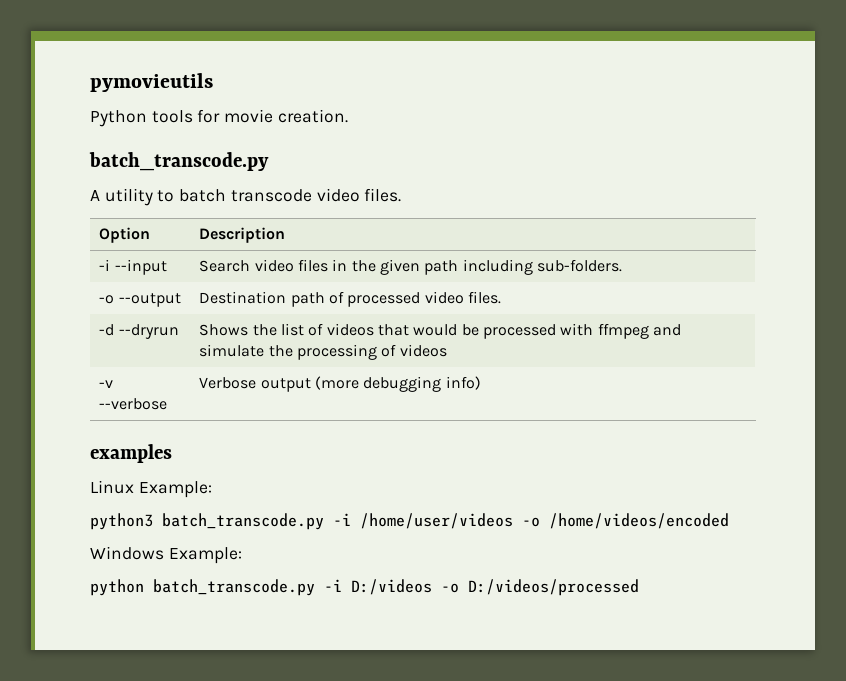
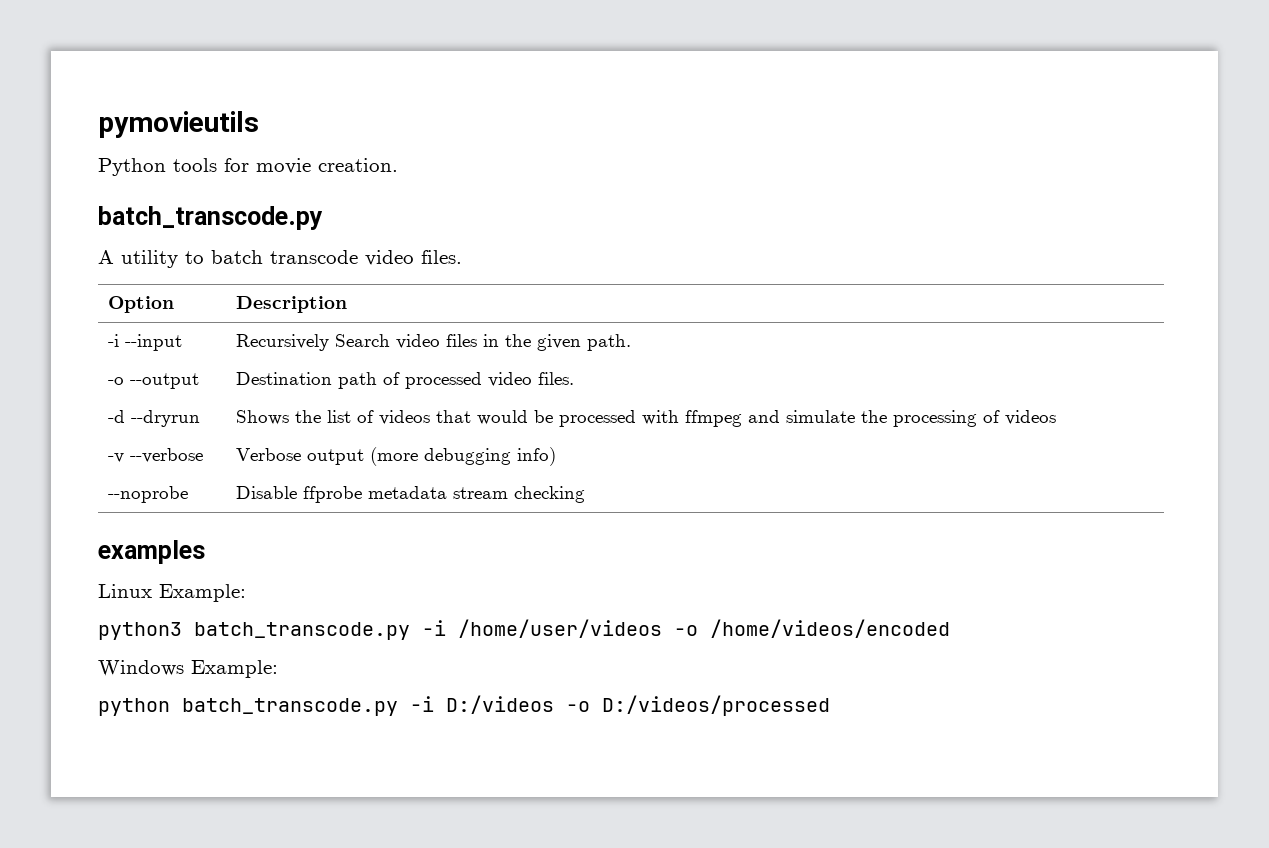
- -i --input | Search video files in the given path including sub-folders.
+ -i --input | Recursively Search video files in the given path.
+ --noprobe | Disable ffprobe metadata stream checking

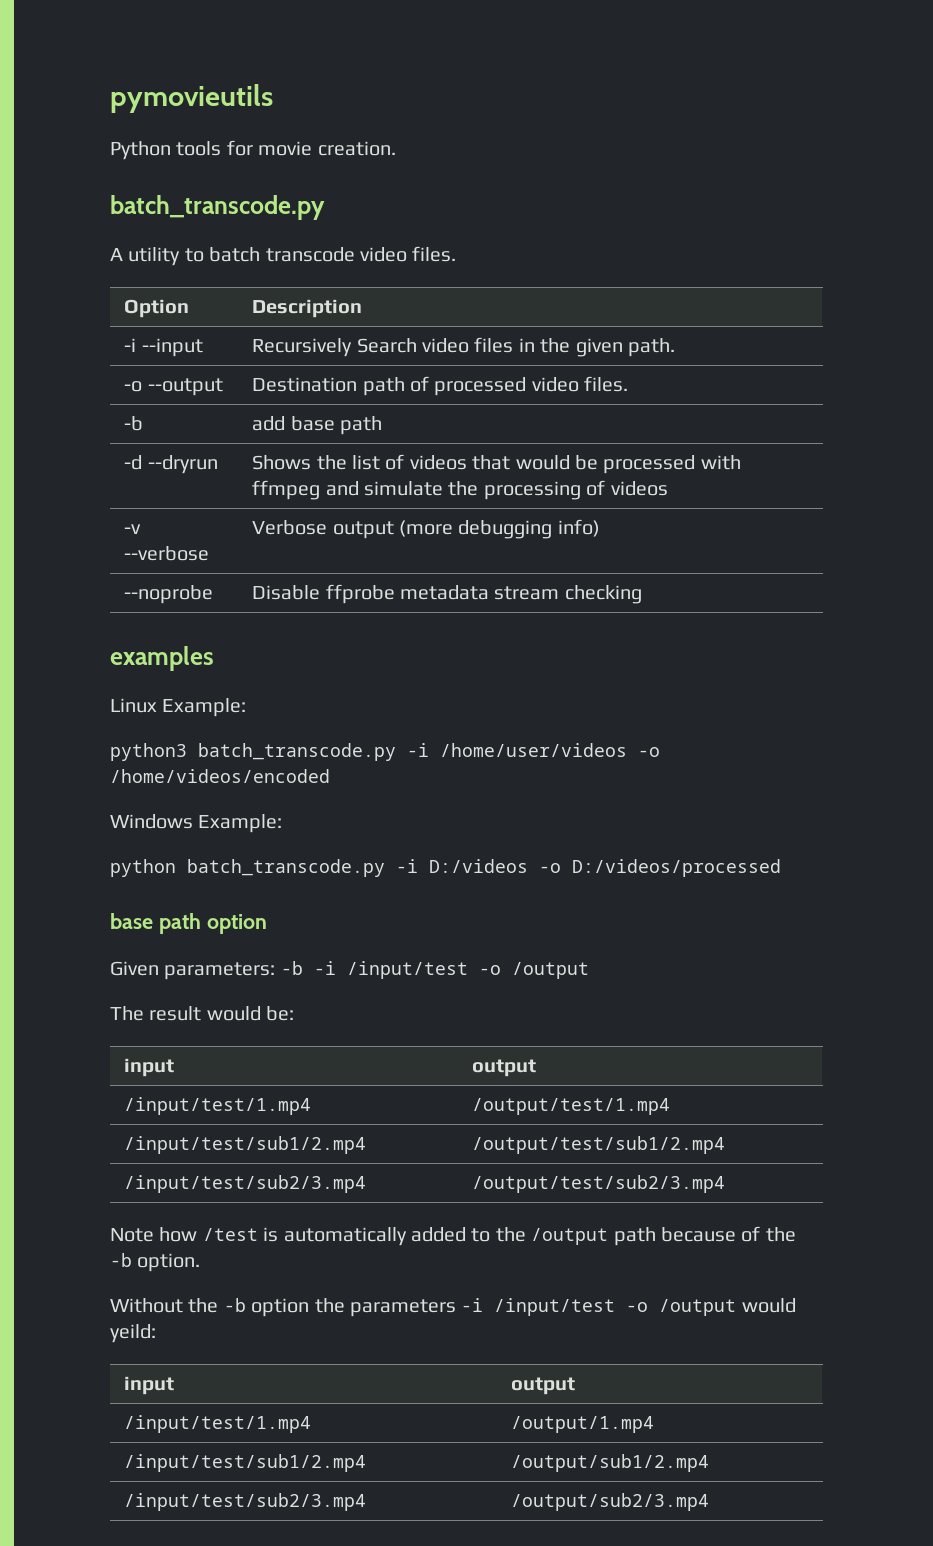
+ -b | add base path
+ base path option
+ Given parameters: -b -i /input/test -o /output
+ The result would be:
+ input | output
+ /input/test/1.mp4 | /output/test/1.mp4
+ /input/test/sub1/2.mp4 | /output/test/sub1/2.mp4
+ /input/test/sub2/3.mp4 | /output/test/sub2/3.mp4
+ Note how /test is automatically added to the /output path because of the -b option.
+ Without the -b option the parameters -i /input/test -o /output would yeild:
+ input | output
+ /input/test/1.mp4 | /output/1.mp4
+ /input/test/sub1/2.mp4 | /output/sub1/2.mp4
+ /input/test/sub2/3.mp4 | /output/sub2/3.mp4

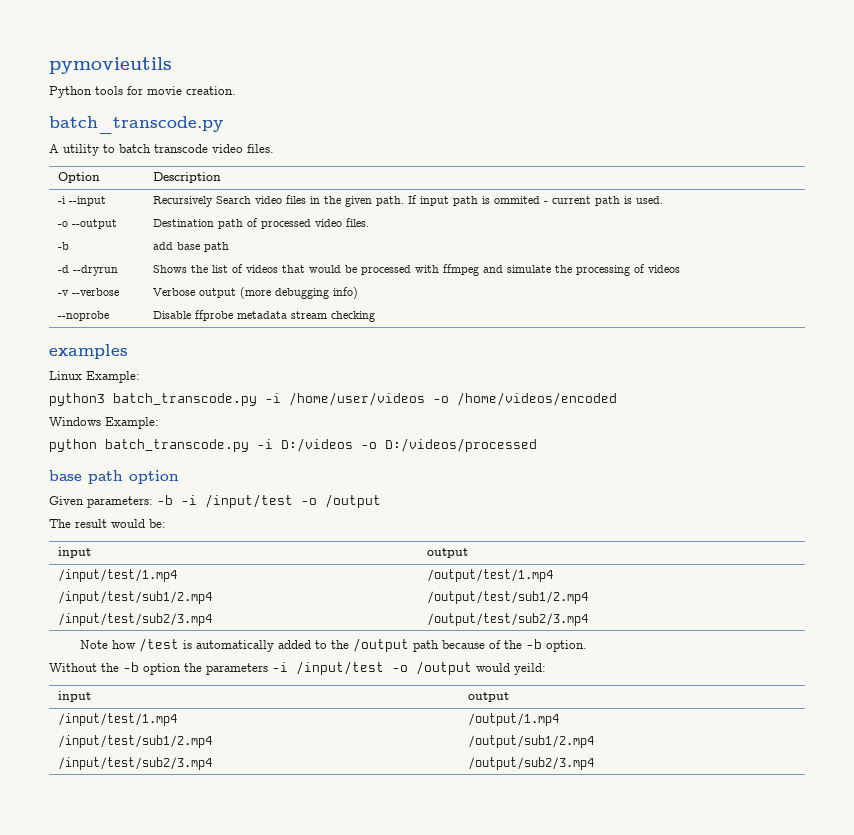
- -i --input | Recursively Search video files in the given path.
+ -i --input | Recursively Search video files in the given path. If input path is ommited - current path is used.

